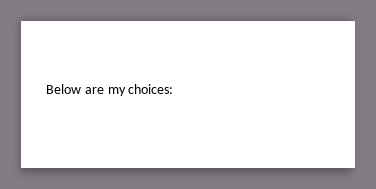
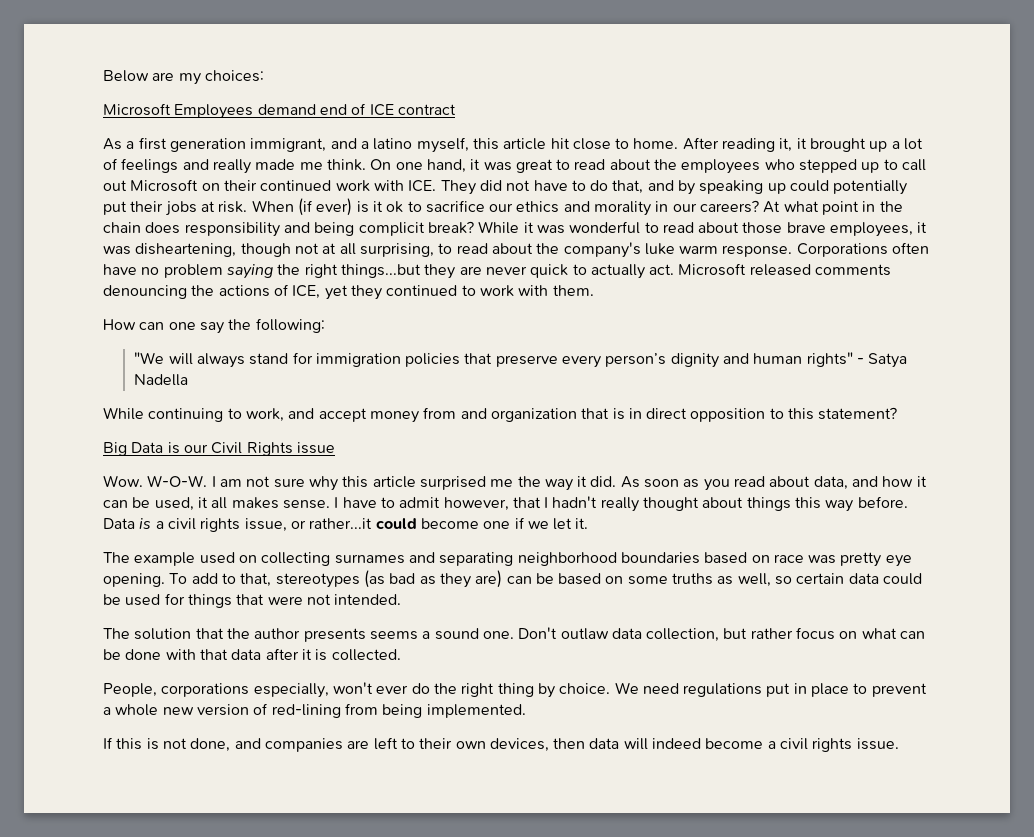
+ Microsoft Employees demand end of ICE contract
+ As a first generation immigrant, and a latino myself, this article hit close to home. After reading it, it brought up a lot of feelings and really made me think. On one hand, it was great to read about the employees who stepped up to call out Microsoft on their continued work with ICE. They did not have to do that, and by speaking up could potentially put their jobs at risk. When (if ever) is it ok to sacrifice our ethics and morality in our careers? At what point in the chain does responsibility and being complicit break? While it was wonderful to read about those brave employees, it was disheartening, though not at all surprising, to read about the company's luke warm response. Corporations often have no problem saying the right things...but they are never quick to actually act. Microsoft released comments denouncing the actions of ICE, yet they continued to work with them.
+ How can one say the following:
+ "We will always stand for immigration policies that preserve every person’s dignity and human rights" - Satya Nadella
+ While continuing to work, and accept money from and organization that is in direct opposition to this statement?
+ Big Data is our Civil Rights issue
+ Wow. W-O-W. I am not sure why this article surprised me the way it did. As soon as you read about data, and how it can be used, it all makes sense. I have to admit however, that I hadn't really thought about things this way before. Data is a civil rights issue, or rather...it could become one if we let it.
+ The example used on collecting surnames and separating neighborhood boundaries based on race was pretty eye opening. To add to that, stereotypes (as bad as they are) can be based on some truths as well, so certain data could be used for things that were not intended.
+ The solution that the author presents seems a sound one. Don't outlaw data collection, but rather focus on what can be done with that data after it is collected.
+ People, corporations especially, won't ever do the right thing by choice. We need regulations put in place to prevent a whole new version of red-lining from being implemented.
+ If this is not done, and companies are left to their own devices, then data will indeed become a civil rights issue.

